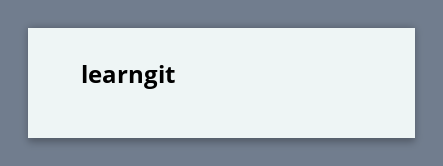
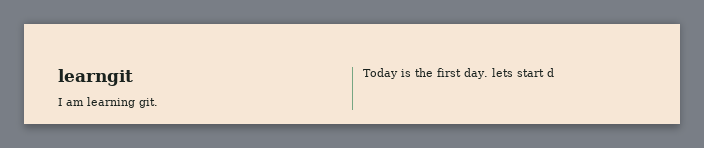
+ I am learning git.
+ Today is the first day. lets start d

